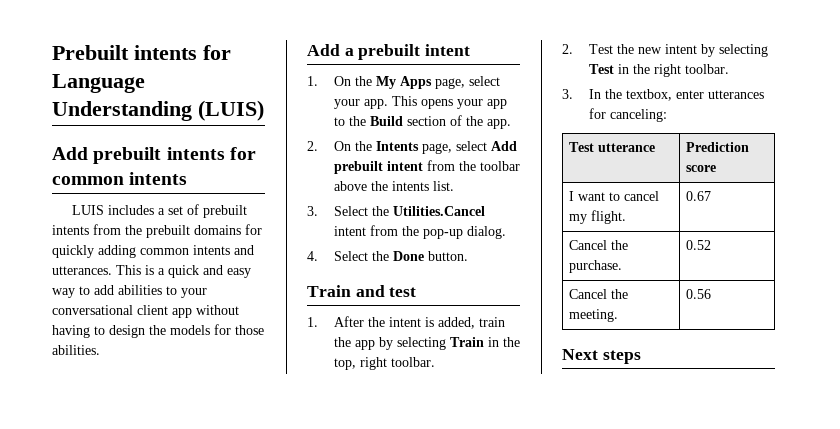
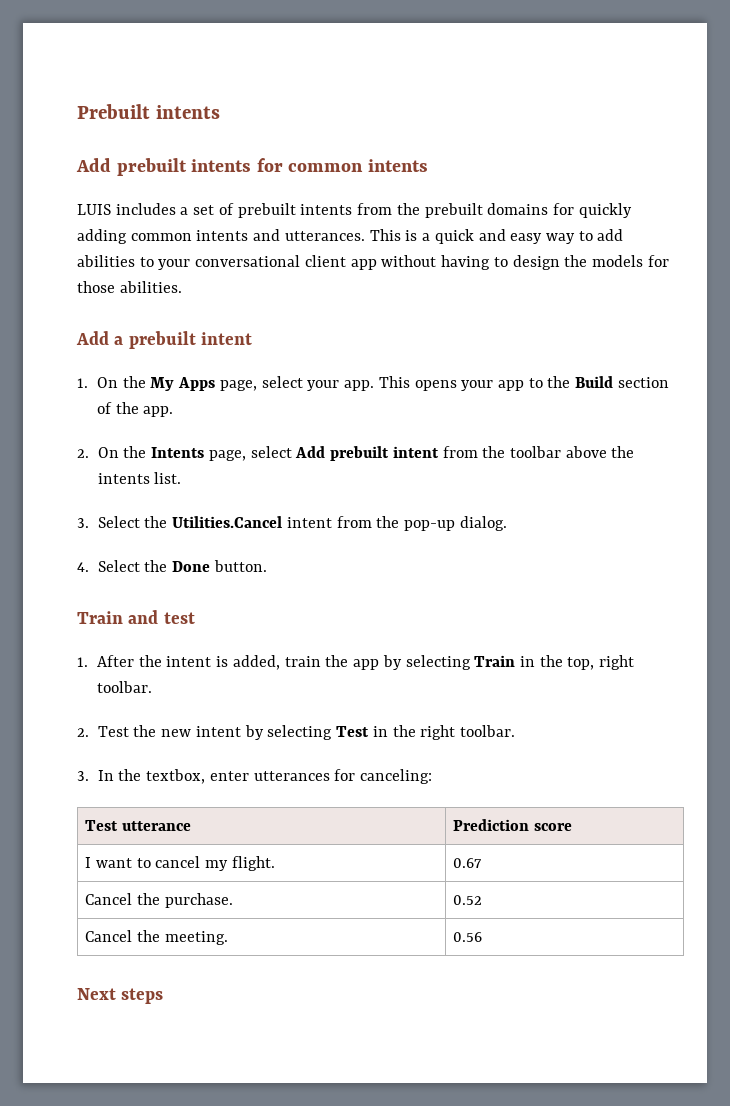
- Prebuilt intents for Language Understanding (LUIS)
+ Prebuilt intents

